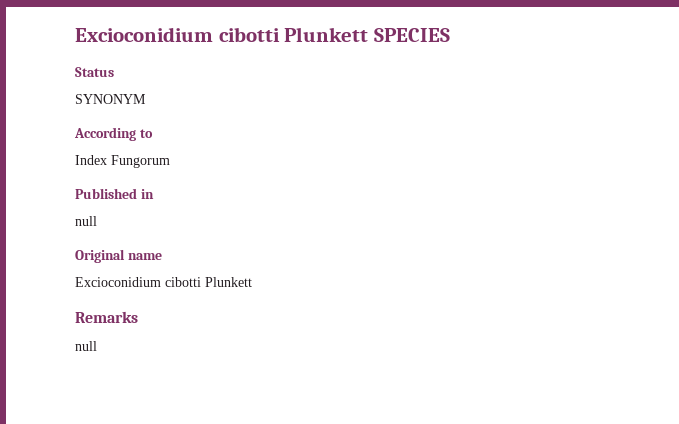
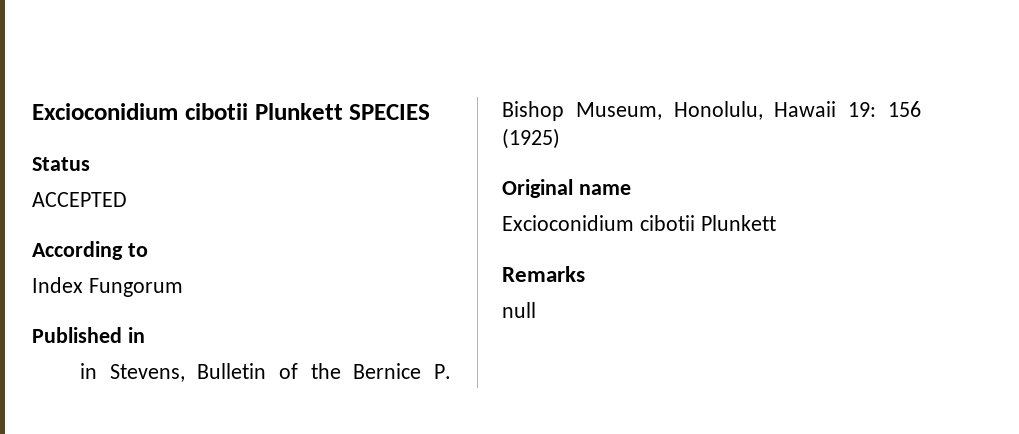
- Excioconidium cibotti Plunkett SPECIES
+ Excioconidium cibotii Plunkett SPECIES
- SYNONYM
+ ACCEPTED
  Published in
- null
+ in Stevens, Bulletin of the Bernice P. Bishop Museum, Honolulu, Hawaii 19: 156 (1925)
  Original name
- Excioconidium cibotti Plunkett
+ Excioconidium cibotii Plunkett

